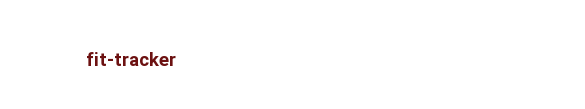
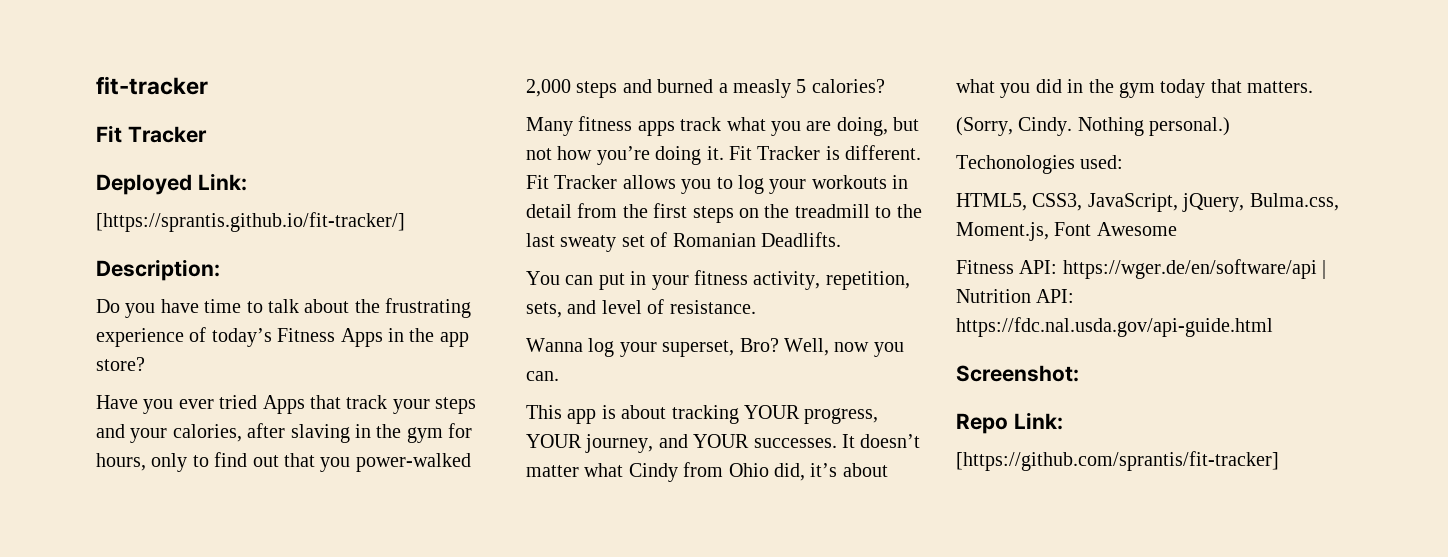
  fit-tracker
+ Fit Tracker
+ Deployed Link:
+ [https://sprantis.github.io/fit-tracker/]
+ Description:
+ Do you have time to talk about the frustrating experience of today’s Fitness Apps in the app store?
+ Have you ever tried Apps that track your steps and your calories, after slaving in the gym for hours, only to find out that you power-walked 2,000 steps and burned a measly 5 calories?
+ Many fitness apps track what you are doing, but not how you’re doing it. Fit Tracker is different. Fit Tracker allows you to log your workouts in detail from the first steps on the treadmill to the last sweaty set of Romanian Deadlifts.
+ You can put in your fitness activity, repetition, sets, and level of resistance.
+ Wanna log your superset, Bro? Well, now you can.
+ This app is about tracking YOUR progress, YOUR journey, and YOUR successes. It doesn’t matter what Cindy from Ohio did, it’s about what you did in the gym today that matters.
+ (Sorry, Cindy. Nothing personal.)
+ Techonologies used:
+ HTML5, CSS3, JavaScript, jQuery, Bulma.css, Moment.js, Font Awesome
+ Fitness API: https://wger.de/en/software/api | Nutrition API: https://fdc.nal.usda.gov/api-guide.html
+ Screenshot:
+ Repo Link:
+ [https://github.com/sprantis/fit-tracker]

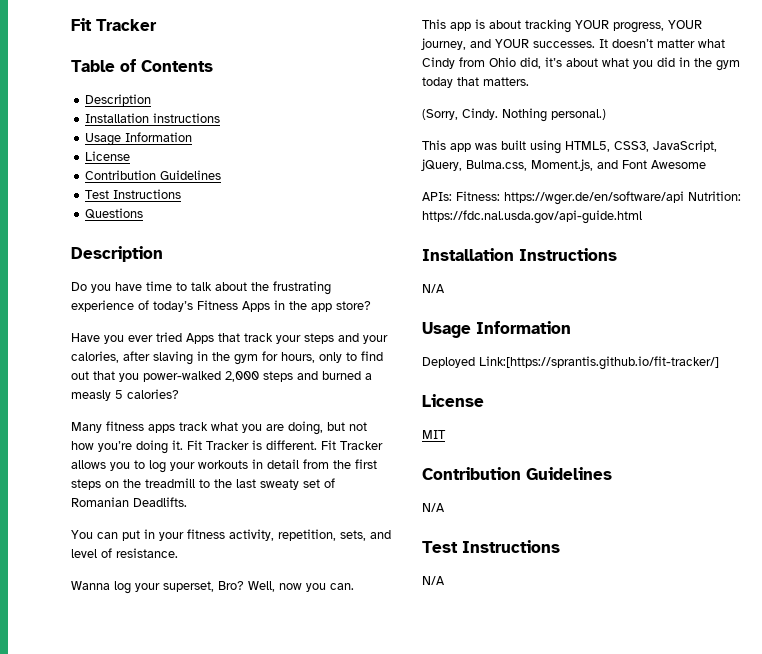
- fit-tracker
- Deployed Link:
- [https://sprantis.github.io/fit-tracker/]
- Description:
+ Table of Contents
+ Description
+ Installation instructions
+ Usage Information
+ License
+ Contribution Guidelines
+ Test Instructions
+ Questions
+ Description
- Techonologies used:
- HTML5, CSS3, JavaScript, jQuery, Bulma.css, Moment.js, Font Awesome
+ This app was built using HTML5, CSS3, JavaScript, jQuery, Bulma.css, Moment.js, and Font Awesome
- Fitness API: https://wger.de/en/software/api | Nutrition API: https://fdc.nal.usda.gov/api-guide.html
- Screenshot:
- Repo Link:
- [https://github.com/sprantis/fit-tracker]
+ APIs: Fitness: https://wger.de/en/software/api Nutrition: https://fdc.nal.usda.gov/api-guide.html
+ Installation Instructions
+ N/A
+ Usage Information
+ Deployed Link:[https://sprantis.github.io/fit-tracker/]
+ License
+ MIT
+ Contribution Guidelines
+ N/A
+ Test Instructions
+ N/A

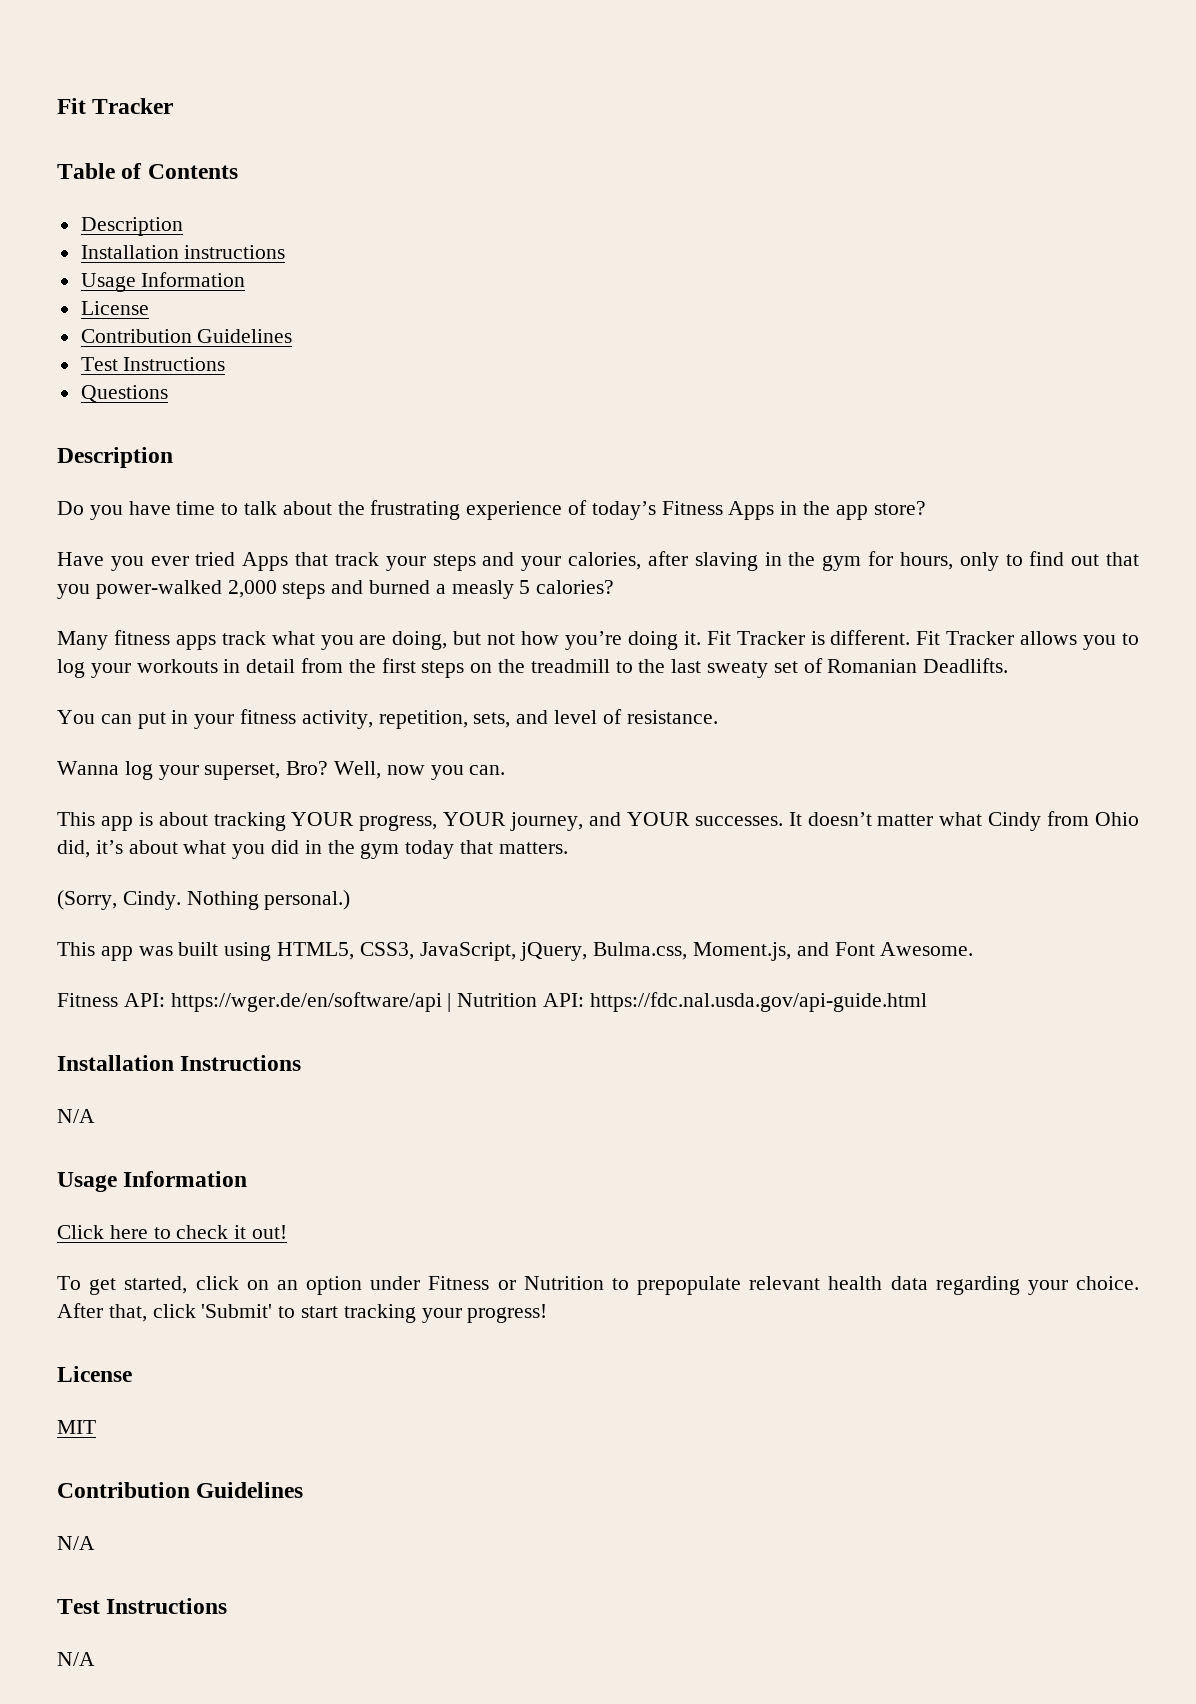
- This app was built using HTML5, CSS3, JavaScript, jQuery, Bulma.css, Moment.js, and Font Awesome
- APIs: Fitness: https://wger.de/en/software/api Nutrition: https://fdc.nal.usda.gov/api-guide.html
+ This app was built using HTML5, CSS3, JavaScript, jQuery, Bulma.css, Moment.js, and Font Awesome.
+ Fitness API: https://wger.de/en/software/api | Nutrition API: https://fdc.nal.usda.gov/api-guide.html
- Deployed Link:[https://sprantis.github.io/fit-tracker/]
+ Click here to check it out!
+ To get started, click on an option under Fitness or Nutrition to prepopulate relevant health data regarding your choice. After that, click 'Submit' to start tracking your progress!

